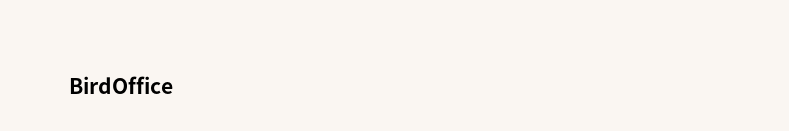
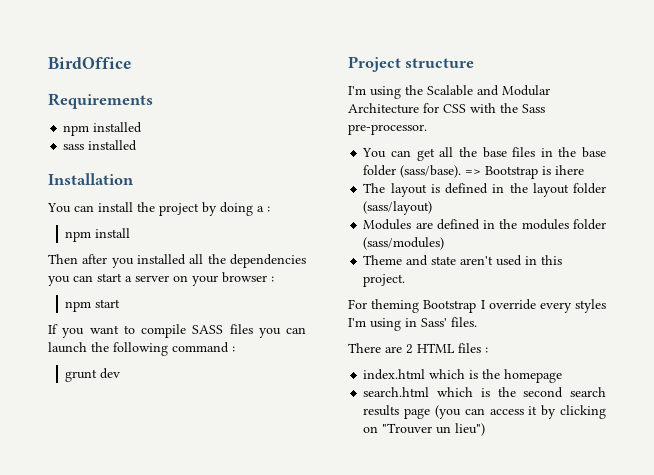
+ Requirements
+ npm installed
+ sass installed
+ Installation
+ You can install the project by doing a :
+ npm install
+ Then after you installed all the dependencies you can start a server on your browser :
+ npm start
+ If you want to compile SASS files you can launch the following command :
+ grunt dev
+ Project structure
+ I'm using the Scalable and Modular Architecture for CSS with the Sass pre-processor.
+ You can get all the base files in the base folder (sass/base). => Bootstrap is ihere
+ The layout is defined in the layout folder (sass/layout)
+ Modules are defined in the modules folder (sass/modules)
+ Theme and state aren't used in this project.
+ For theming Bootstrap I override every styles I'm using in Sass' files.
+ There are 2 HTML files :
+ index.html which is the homepage
+ search.html which is the second search results page (you can access it by clicking on "Trouver un lieu")

